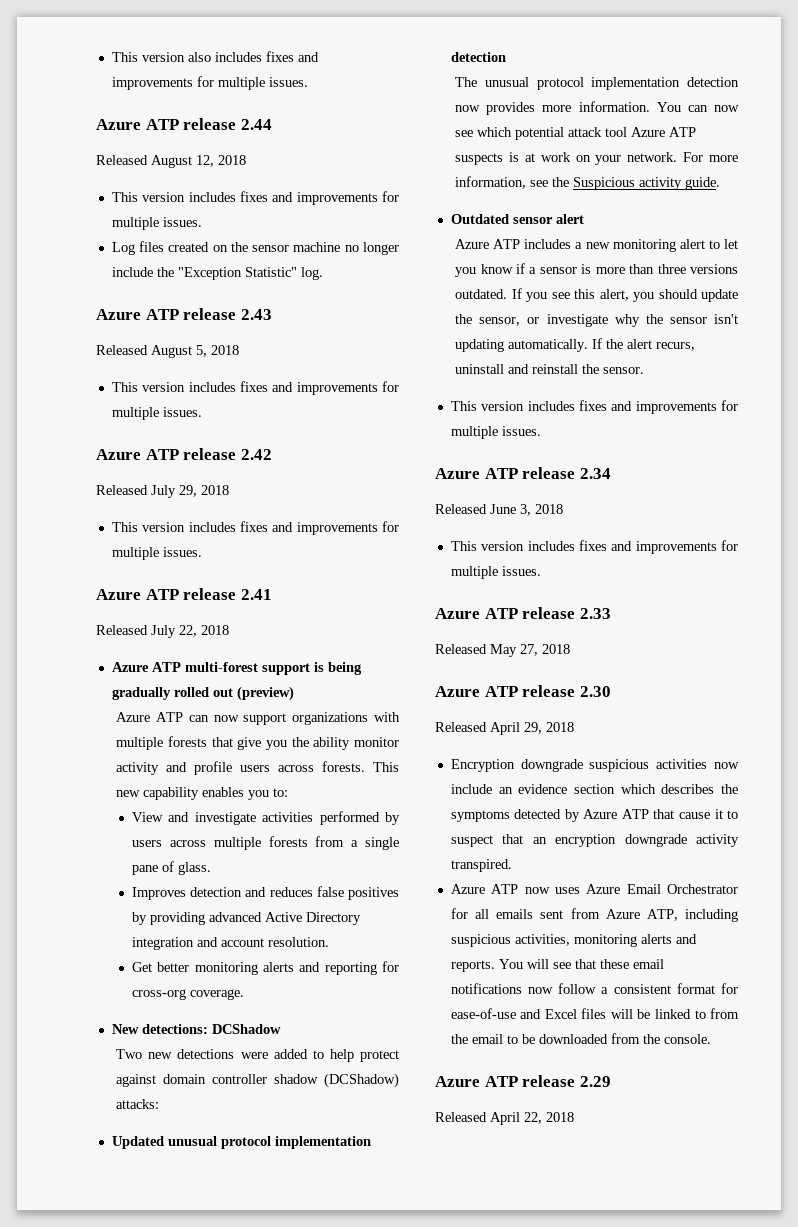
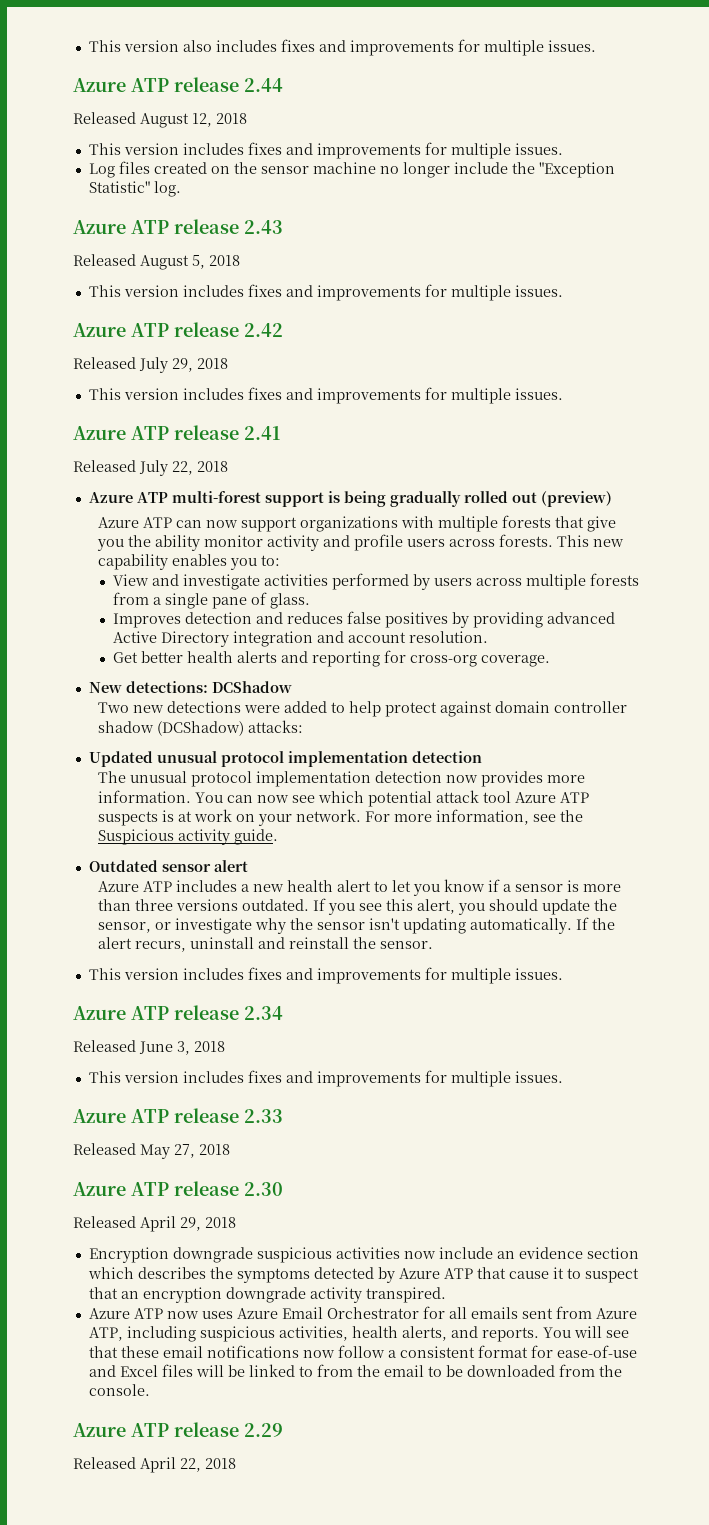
- Get better monitoring alerts and reporting for cross-org coverage.
+ Get better health alerts and reporting for cross-org coverage.
- Azure ATP includes a new monitoring alert to let you know if a sensor is more than three versions outdated.
+ Azure ATP includes a new health alert to let you know if a sensor is more than three versions outdated.
- Azure ATP now uses Azure Email Orchestrator for all emails sent from Azure ATP, including suspicious activities, monitoring alerts and reports.
+ Azure ATP now uses Azure Email Orchestrator for all emails sent from Azure ATP, including suspicious activities, health alerts, and reports.

